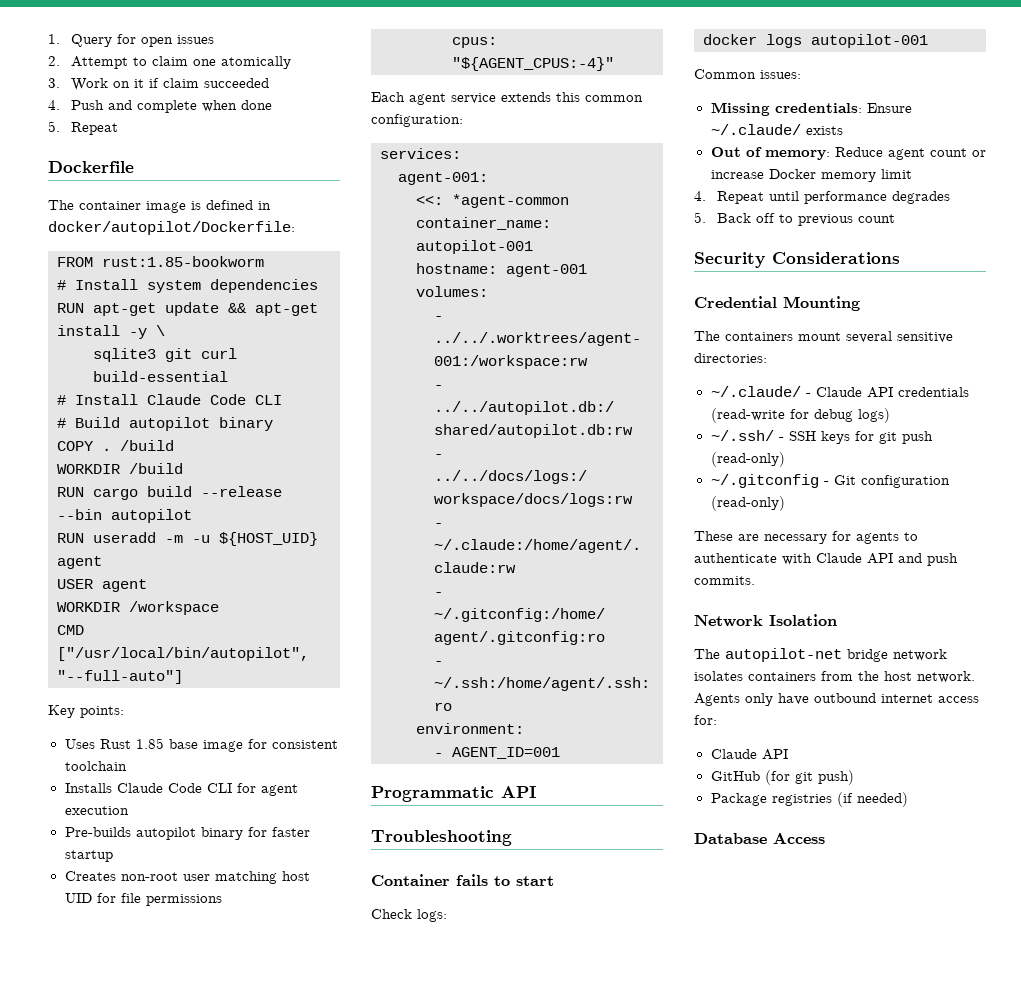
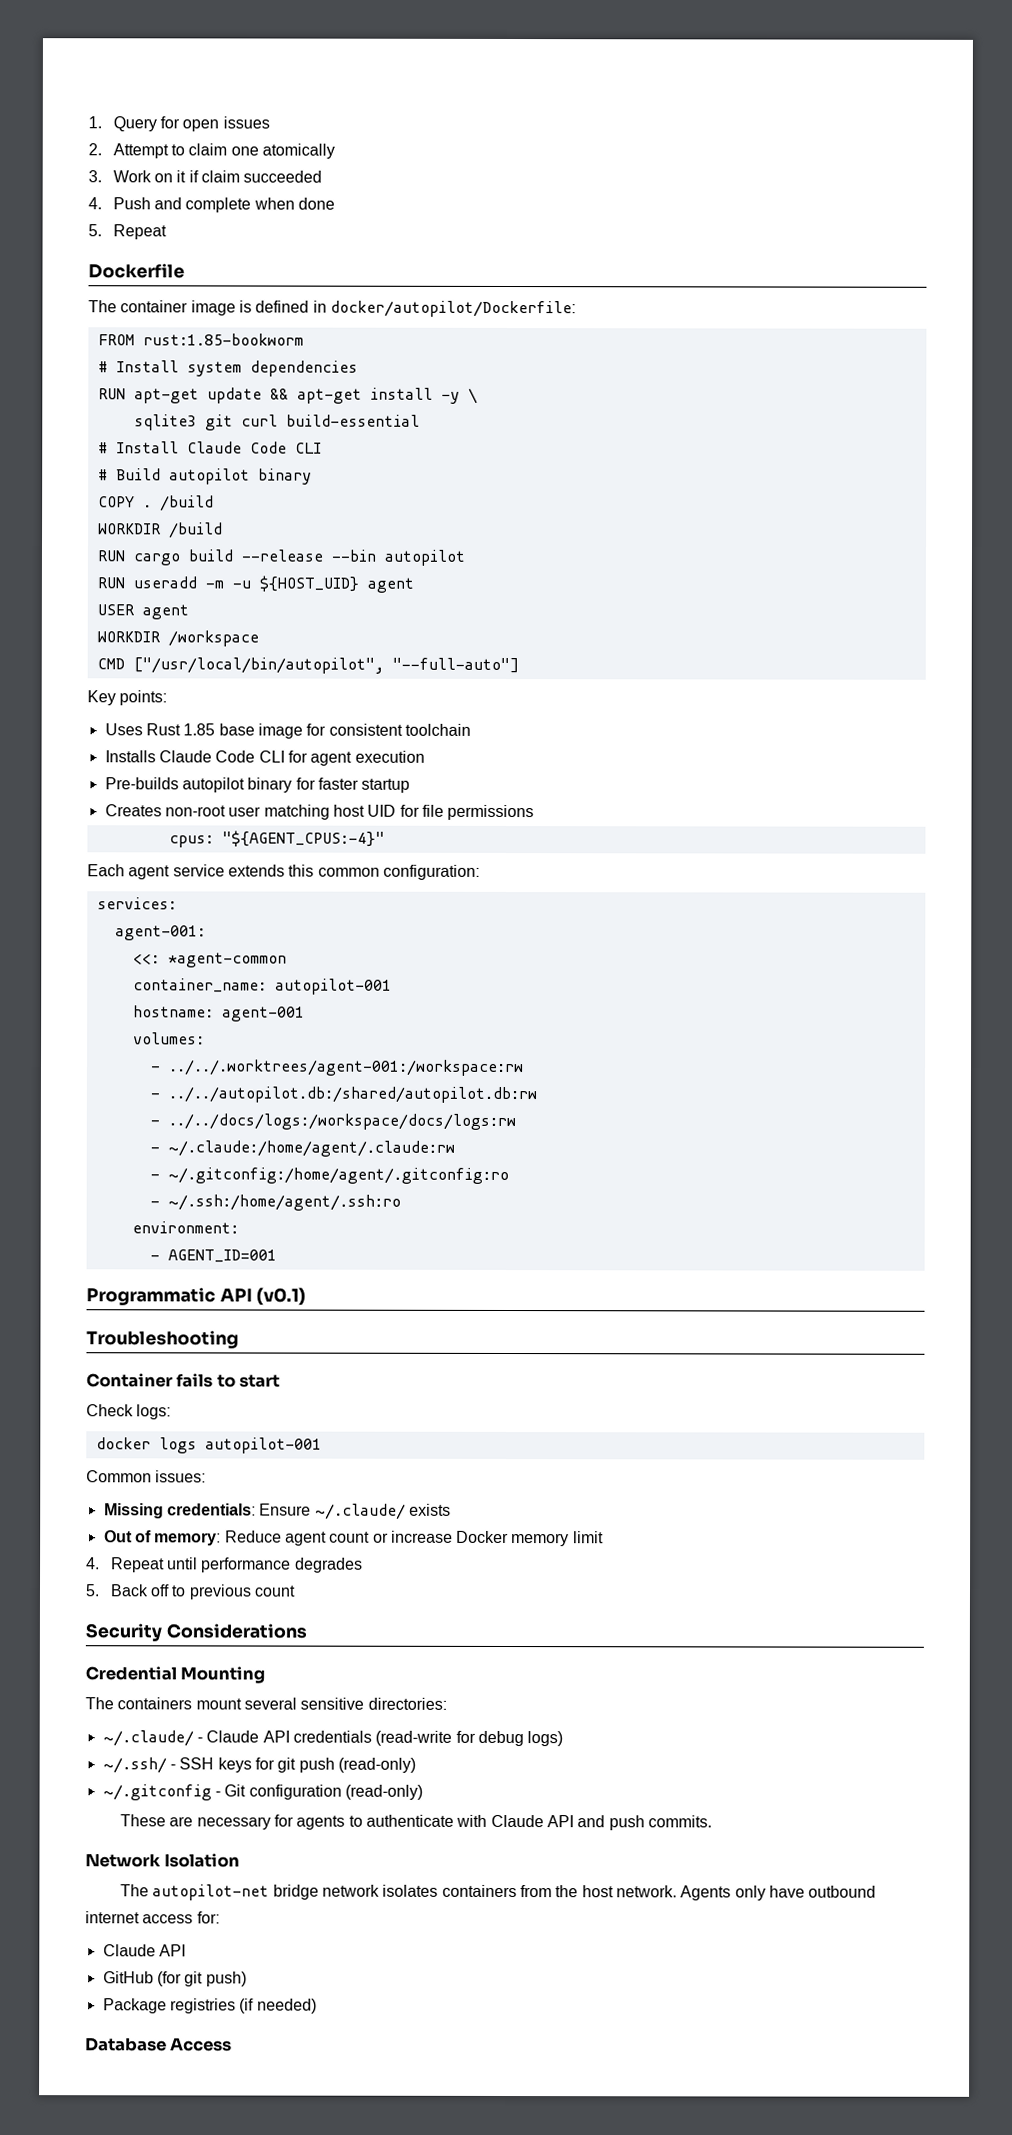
- Programmatic API
+ Programmatic API (v0.1)

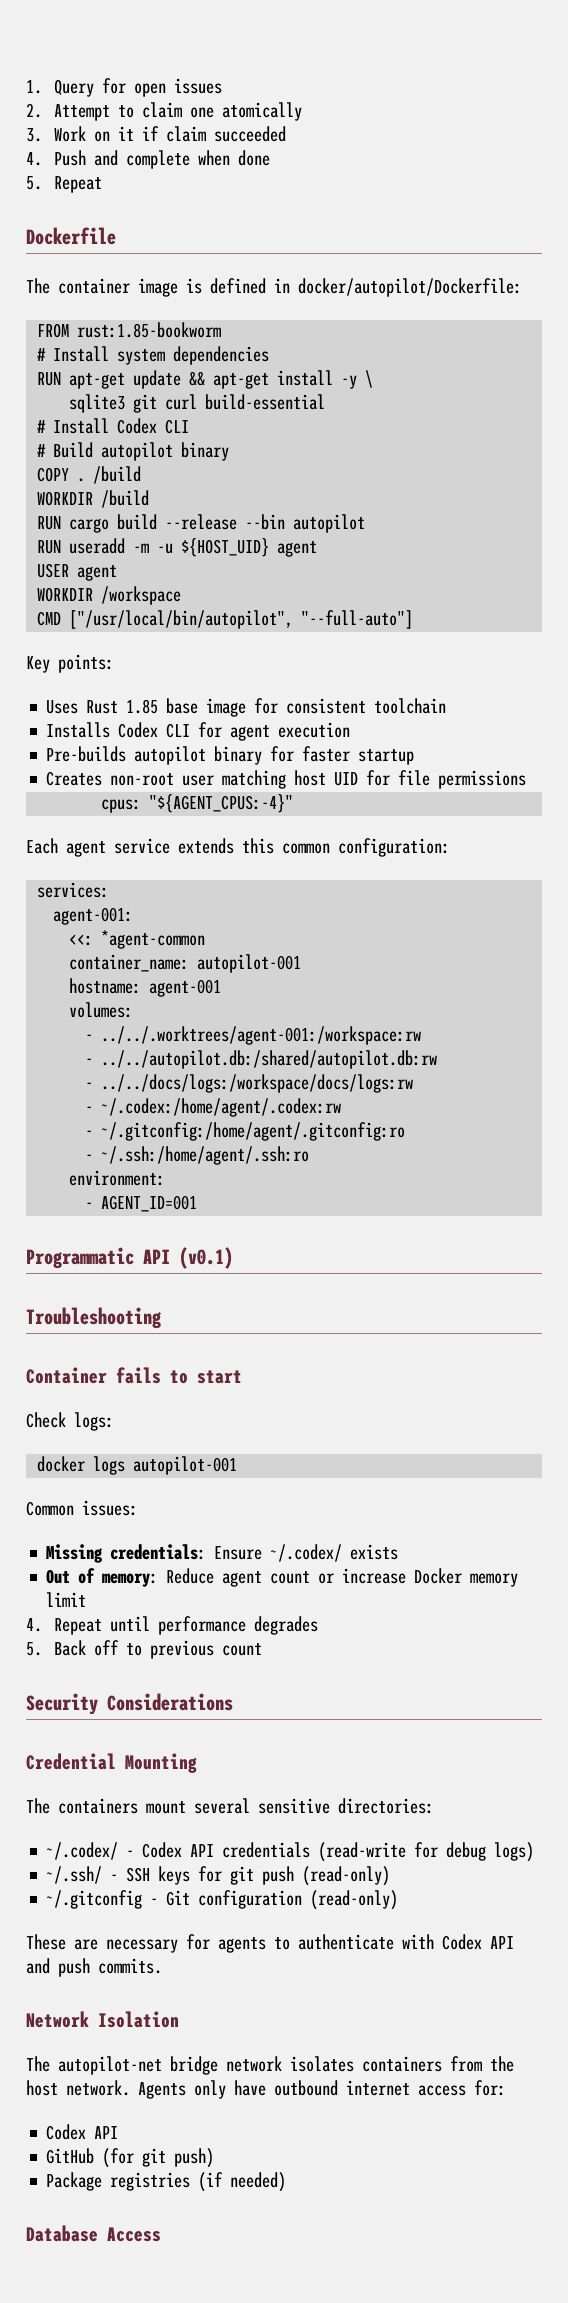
- # Install Claude Code CLI
+ # Install Codex CLI
- Installs Claude Code CLI for agent execution
+ Installs Codex CLI for agent execution
- - ~/.claude:/home/agent/.claude:rw
+ - ~/.codex:/home/agent/.codex:rw
- Missing credentials: Ensure ~/.claude/ exists
+ Missing credentials: Ensure ~/.codex/ exists
- ~/.claude/ - Claude API credentials (read-write for debug logs)
+ ~/.codex/ - Codex API credentials (read-write for debug logs)
- These are necessary for agents to authenticate with Claude API and push commits.
+ These are necessary for agents to authenticate with Codex API and push commits.
  Agents only have outbound internet access for:
- Claude API
+ Codex API

